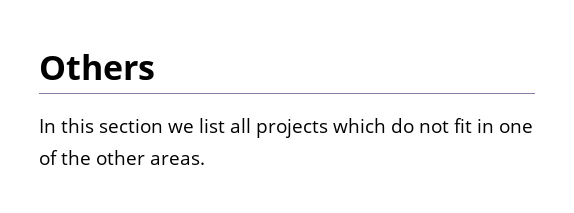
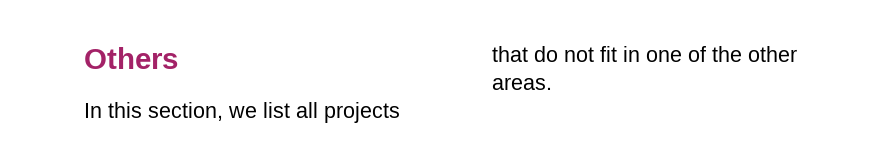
- In this section we list all projects which do not fit in one of the other areas.
+ In this section, we list all projects that do not fit in one of the other areas.

